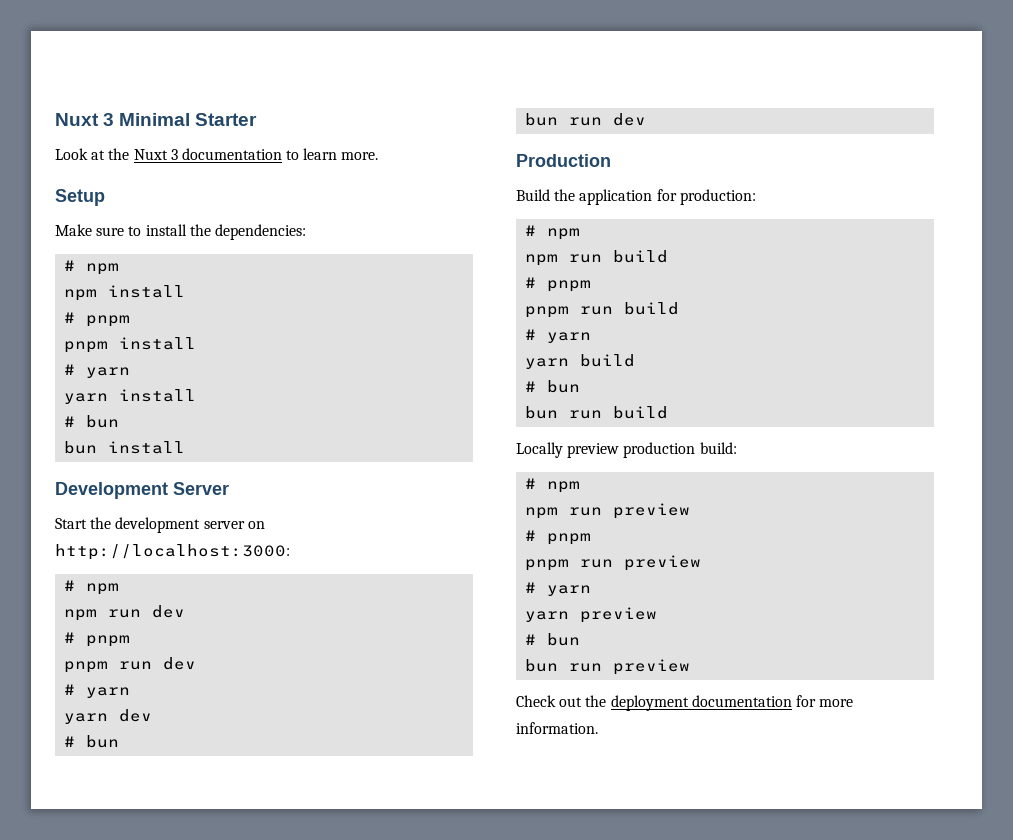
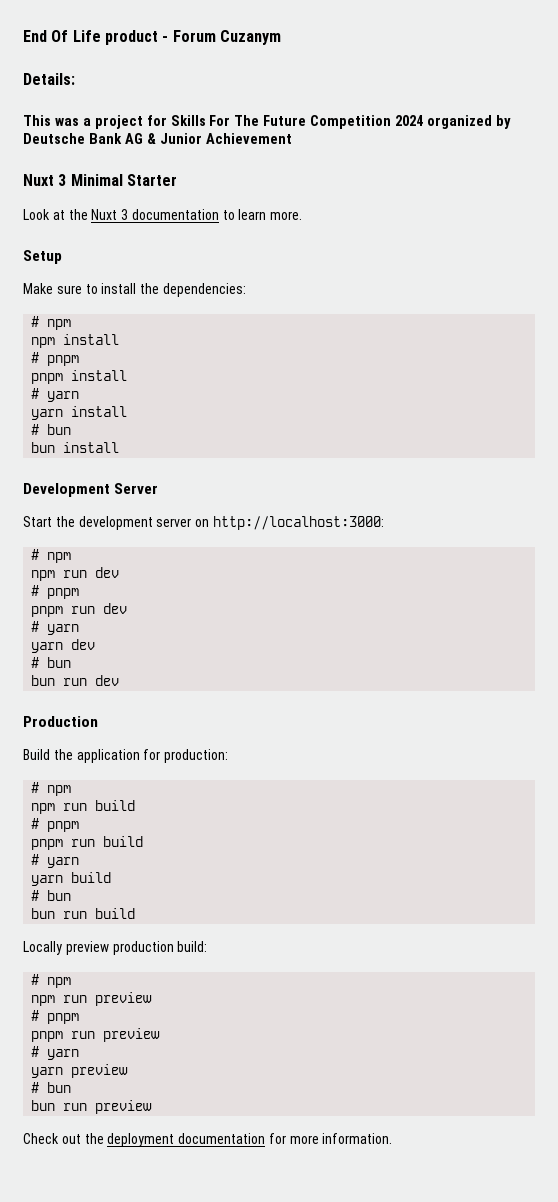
+ End Of Life product - Forum Cuzanym
+ Details:
+ This was a project for Skills For The Future Competition 2024 organized by Deutsche Bank AG & Junior Achievement

